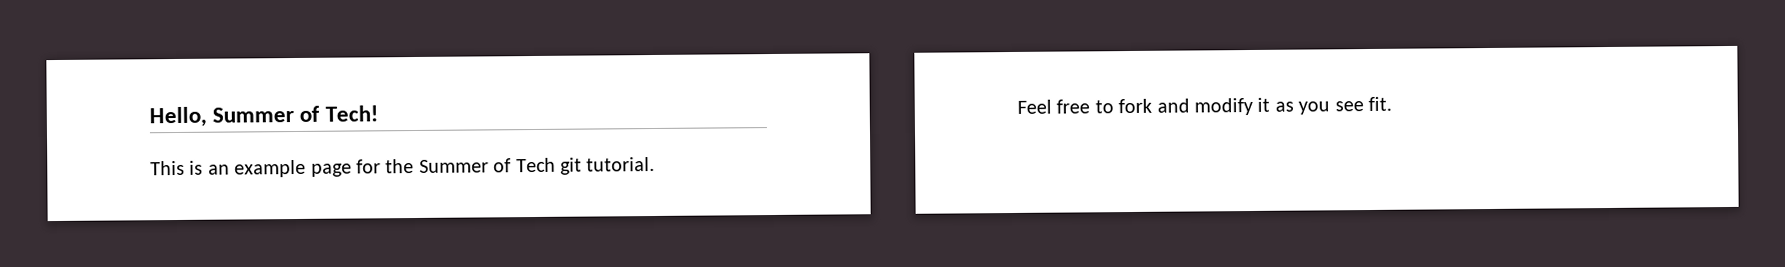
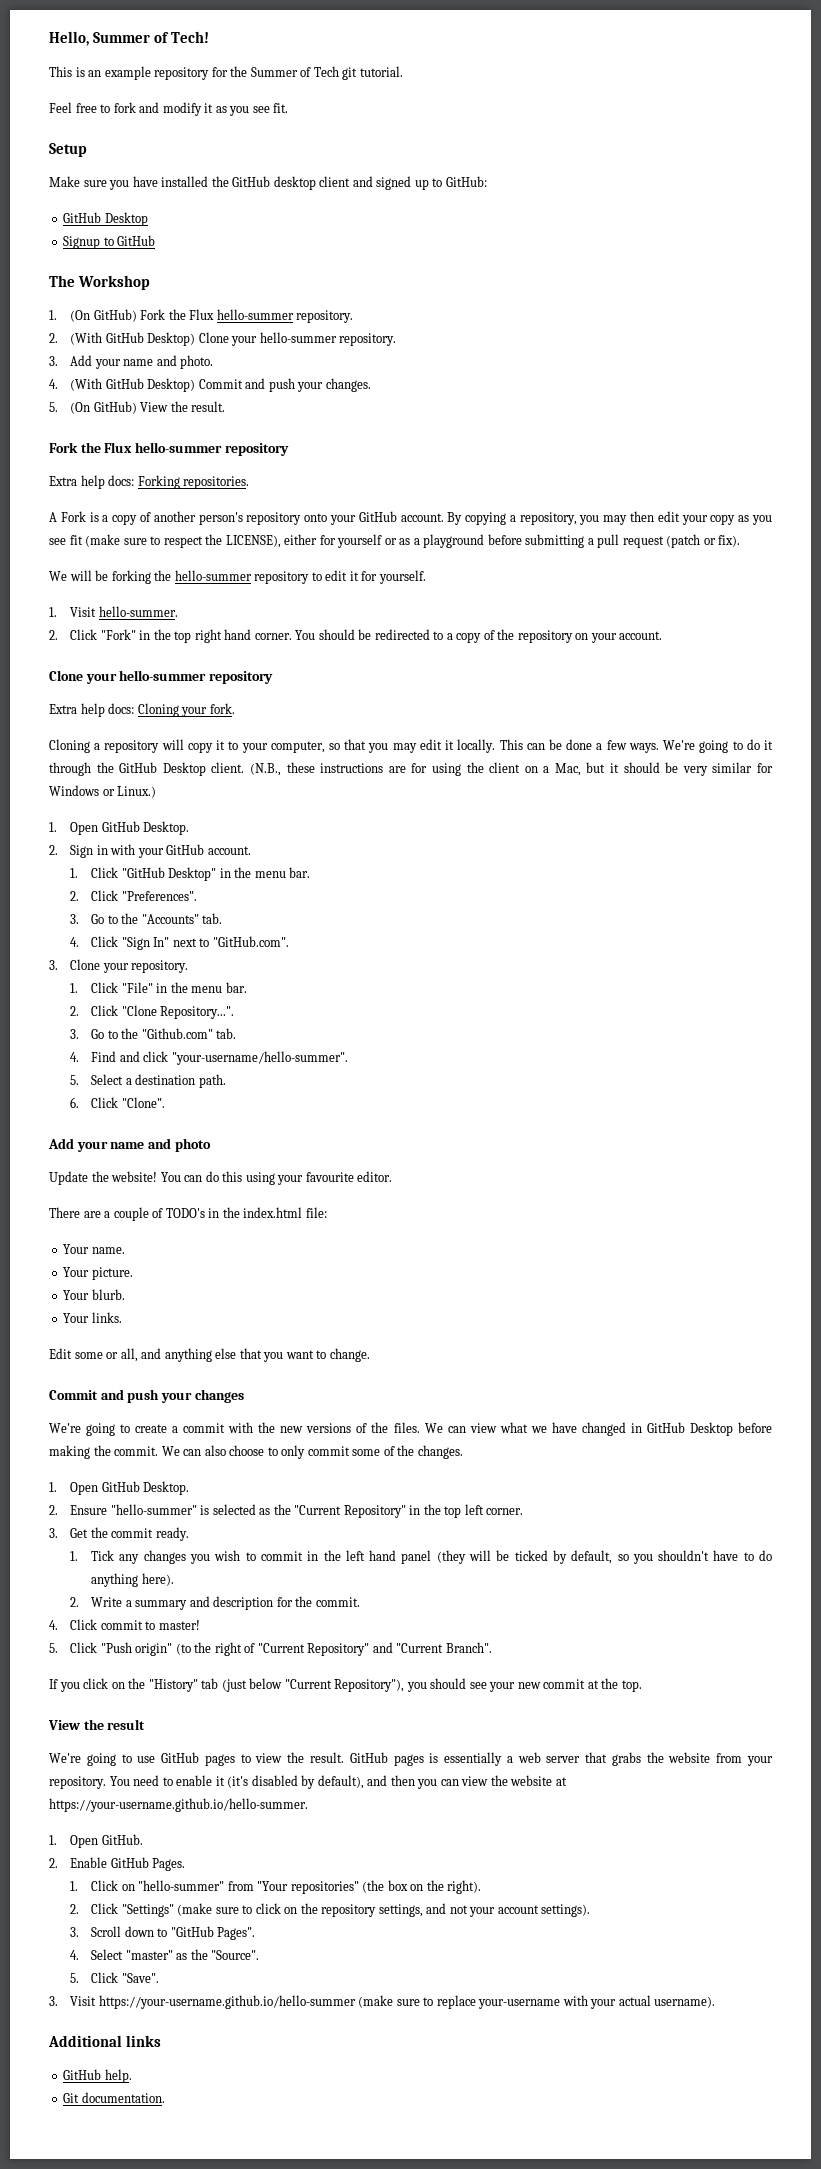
- This is an example page for the Summer of Tech git tutorial.
+ This is an example repository for the Summer of Tech git tutorial.
+ Setup
+ Make sure you have installed the GitHub desktop client and signed up to GitHub:
+ GitHub Desktop
+ Signup to GitHub
+ The Workshop
+ 1. (On GitHub) Fork the Flux hello-summer repository.
+ 2. (With GitHub Desktop) Clone your hello-summer repository.
+ 3. Add your name and photo.
+ 4. (With GitHub Desktop) Commit and push your changes.
+ 5. (On GitHub) View the result.
+ Fork the Flux hello-summer repository
+ Extra help docs: Forking repositories.
+ A Fork is a copy of another person's repository onto your GitHub account. By copying a repository, you may then edit your copy as you see fit (make sure to respect the LICENSE), either for yourself or as a playground before submitting a pull request (patch or fix).
+ We will be forking the hello-summer repository to edit it for yourself.
+ 1. Visit hello-summer.
+ 2. Click "Fork" in the top right hand corner. You should be redirected to a copy of the repository on your account.
+ Clone your hello-summer repository
+ Extra help docs: Cloning your fork.
+ Cloning a repository will copy it to your computer, so that you may edit it locally. This can be done a few ways. We're going to do it through the GitHub Desktop client. (N.B., these instructions are for using the client on a Mac, but it should be very similar for Windows or Linux.)
+ 1. Open GitHub Desktop.
+ 2. Sign in with your GitHub account.
+ 1. Click "GitHub Desktop" in the menu bar.
+ 2. Click "Preferences".
+ 3. Go to the "Accounts" tab.
+ 4. Click "Sign In" next to "GitHub.com".
+ 3. Clone your repository.
+ 1. Click "File" in the menu bar.
+ 2. Click "Clone Repository...".
+ 3. Go to the "Github.com" tab.
+ 4. Find and click "your-username/hello-summer".
+ 5. Select a destination path.
+ 6. Click "Clone".
+ Add your name and photo
+ Update the website! You can do this using your favourite editor.
+ There are a couple of TODO's in the index.html file:
+ Your name.
+ Your picture.
+ Your blurb.
+ Your links.
+ Edit some or all, and anything else that you want to change.
+ Commit and push your changes
+ We're going to create a commit with the new versions of the files. We can view what we have changed in GitHub Desktop before making the commit. We can also choose to only commit some of the changes.
+ 1. Open GitHub Desktop.
+ 2. Ensure "hello-summer" is selected as the "Current Repository" in the top left corner.
+ 3. Get the commit ready.
+ 1. Tick any changes you wish to commit in the left hand panel (they will be ticked by default, so you shouldn't have to do anything here).
+ 2. Write a summary and description for the commit.
+ 4. Click commit to master!
+ 5. Click "Push origin" (to the right of "Current Repository" and "Current Branch".
+ If you click on the "History" tab (just below "Current Repository"), you should see your new commit at the top.
+ View the result
+ We're going to use GitHub pages to view the result. GitHub pages is essentially a web server that grabs the website from your repository. You need to enable it (it's disabled by default), and then you can view the website at https://your-username.github.io/hello-summer.
+ 1. Open GitHub.
+ 2. Enable GitHub Pages.
+ 1. Click on "hello-summer" from "Your repositories" (the box on the right).
+ 2. Click "Settings" (make sure to click on the repository settings, and not your account settings).
+ 3. Scroll down to "GitHub Pages".
+ 4. Select "master" as the "Source".
+ 5. Click "Save".
+ 3. Visit https://your-username.github.io/hello-summer (make sure to replace your-username with your actual username).
+ Additional links
+ GitHub help.
+ Git documentation.

